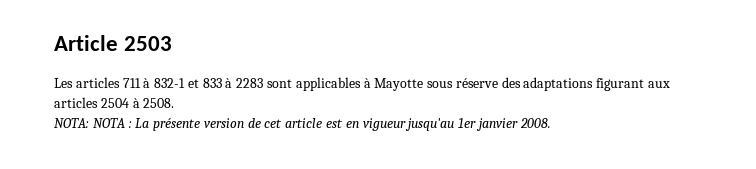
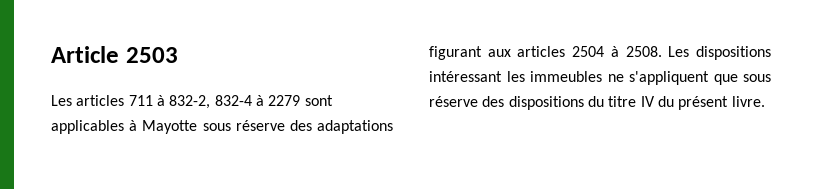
- Les articles 711 à 832-1 et 833 à 2283 sont applicables à Mayotte sous réserve des adaptations figurant aux articles 2504 à 2508.
- NOTA: NOTA : La présente version de cet article est en vigueur jusqu'au 1er janvier 2008.
+ Les articles 711 à 832-2, 832-4 à 2279 sont applicables à Mayotte sous réserve des adaptations figurant aux articles 2504 à 2508. Les dispositions intéressant les immeubles ne s'appliquent que sous réserve des dispositions du titre IV du présent livre.

